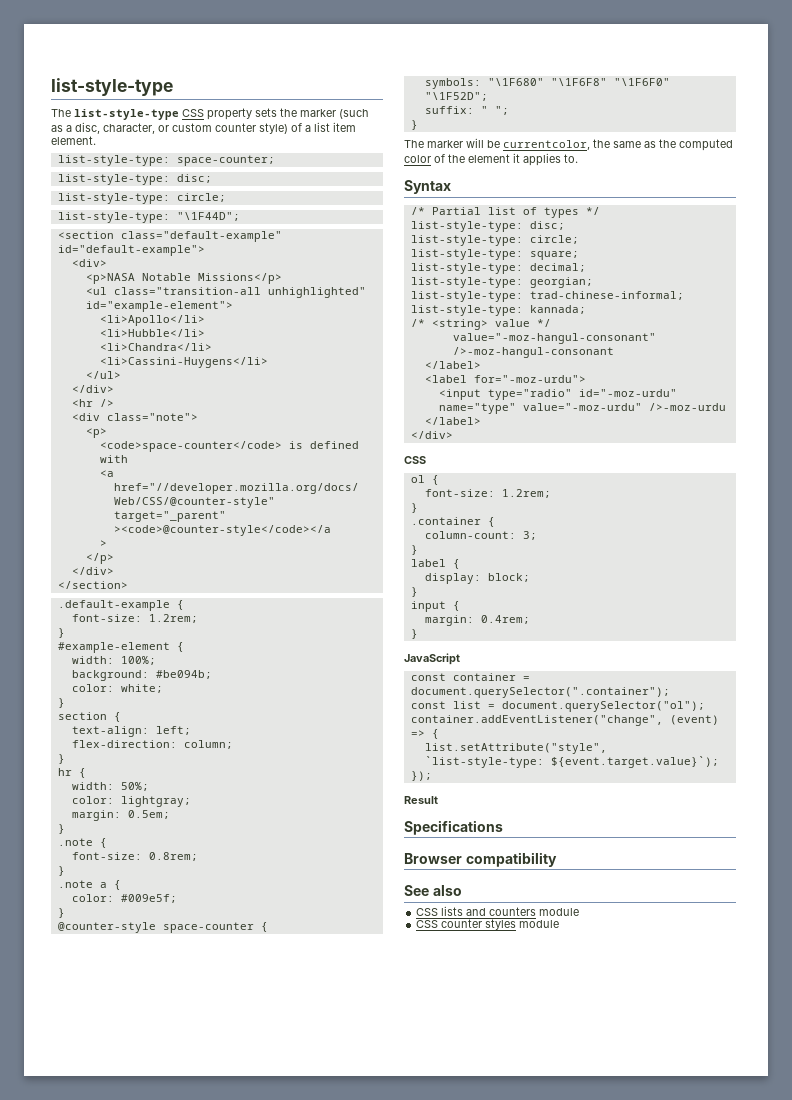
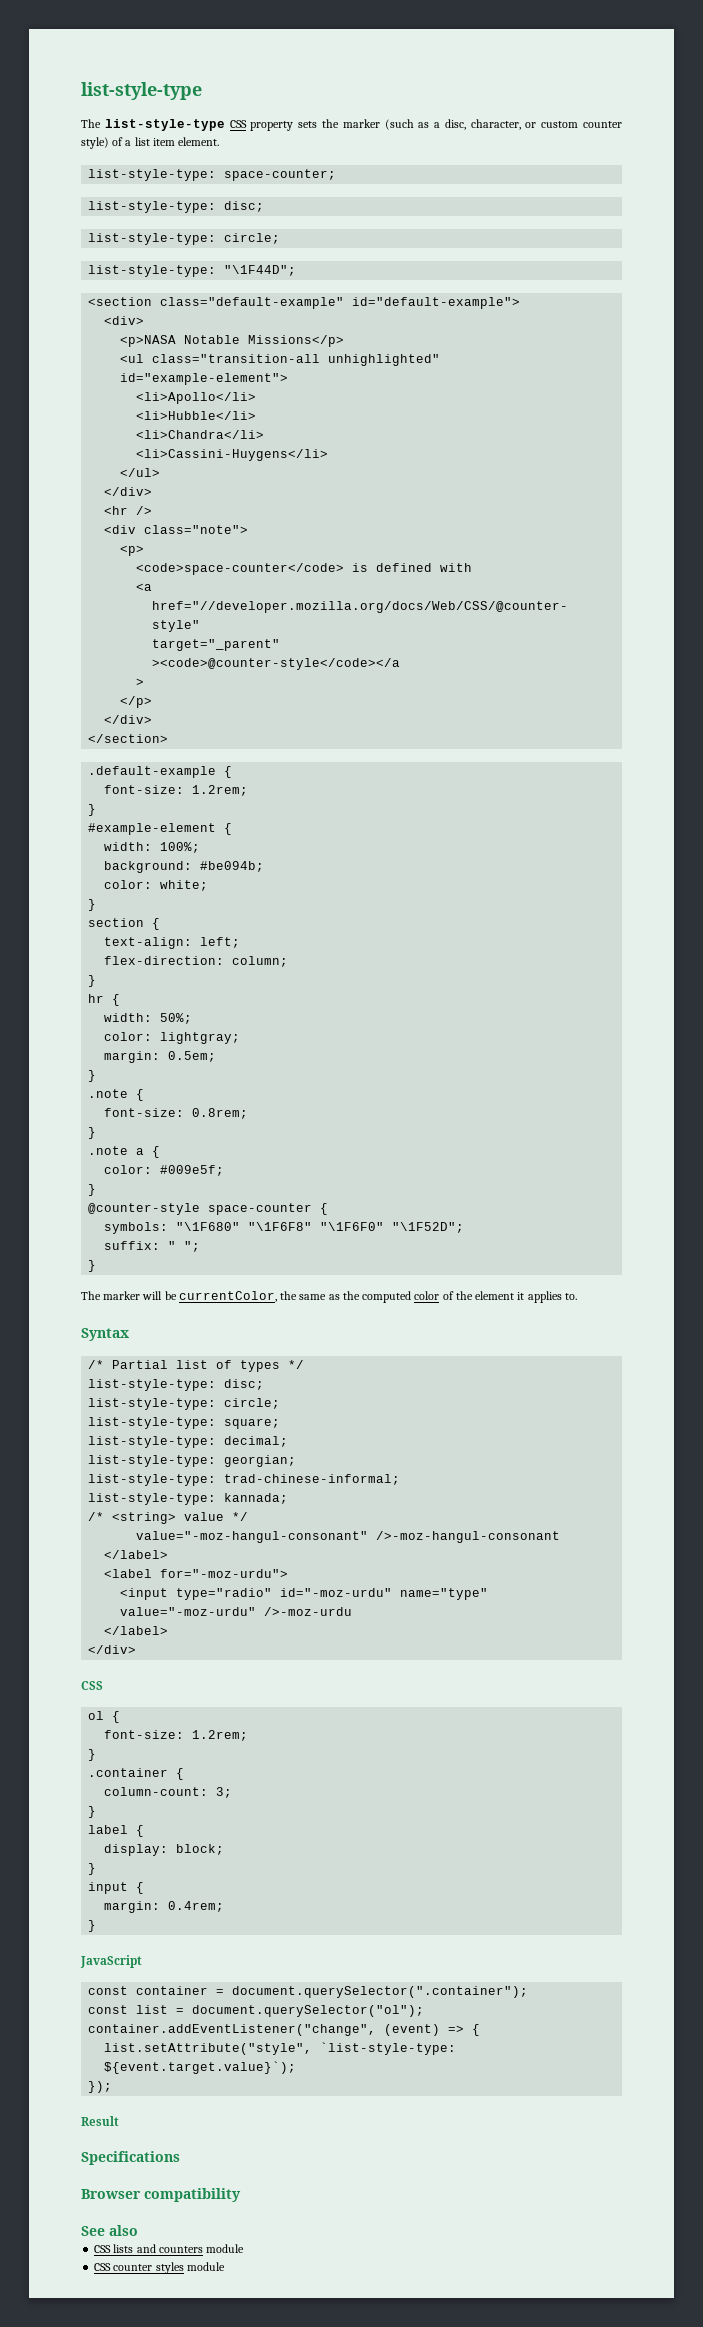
- The marker will be currentcolor, the same as the computed color of the element it applies to.
+ The marker will be currentColor, the same as the computed color of the element it applies to.

